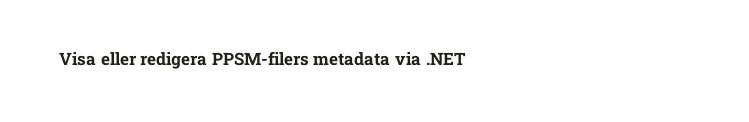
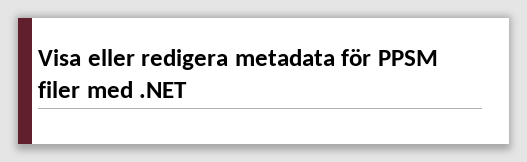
- Visa eller redigera PPSM-filers metadata via .NET
+ Visa eller redigera metadata för PPSM filer med .NET

